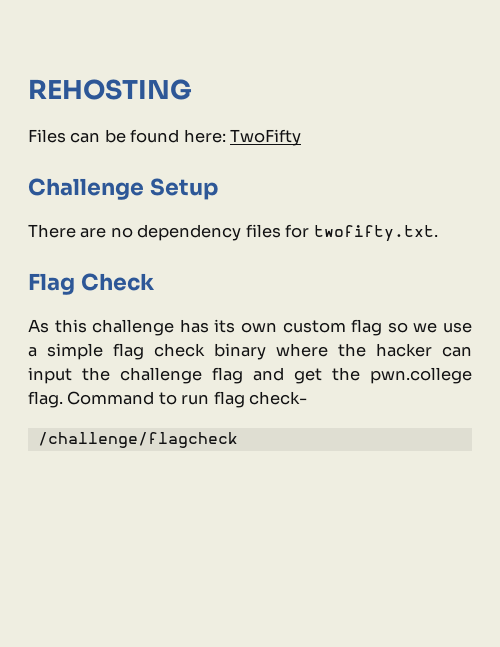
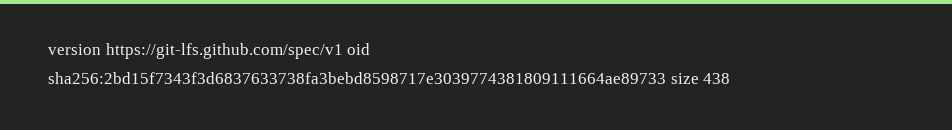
- REHOSTING
- Files can be found here: TwoFifty
- Challenge Setup
- There are no dependency files for twofifty.txt.
- Flag Check
- As this challenge has its own custom flag so we use a simple flag check binary where the hacker can input the challenge flag and get the pwn.college flag. Command to run flag check-
- /challenge/flagcheck
+ version https://git-lfs.github.com/spec/v1 oid sha256:2bd15f7343f3d6837633738fa3bebd8598717e3039774381809111664ae89733 size 438

